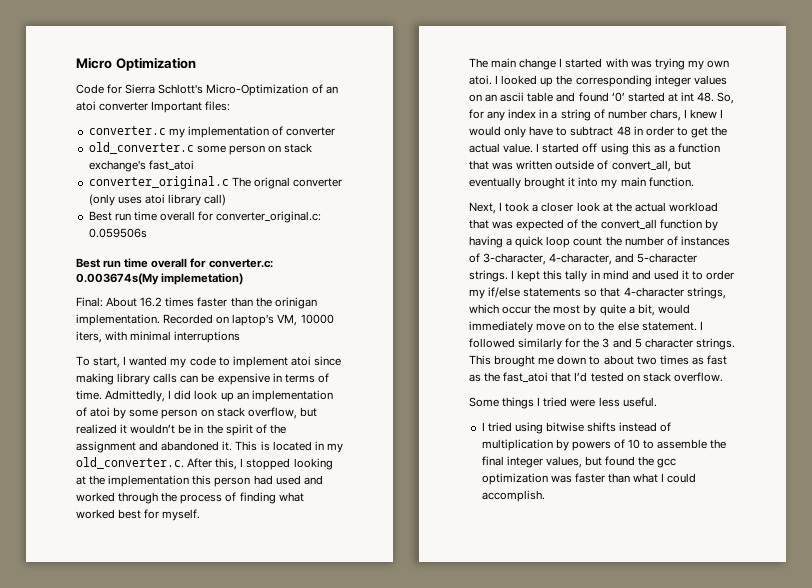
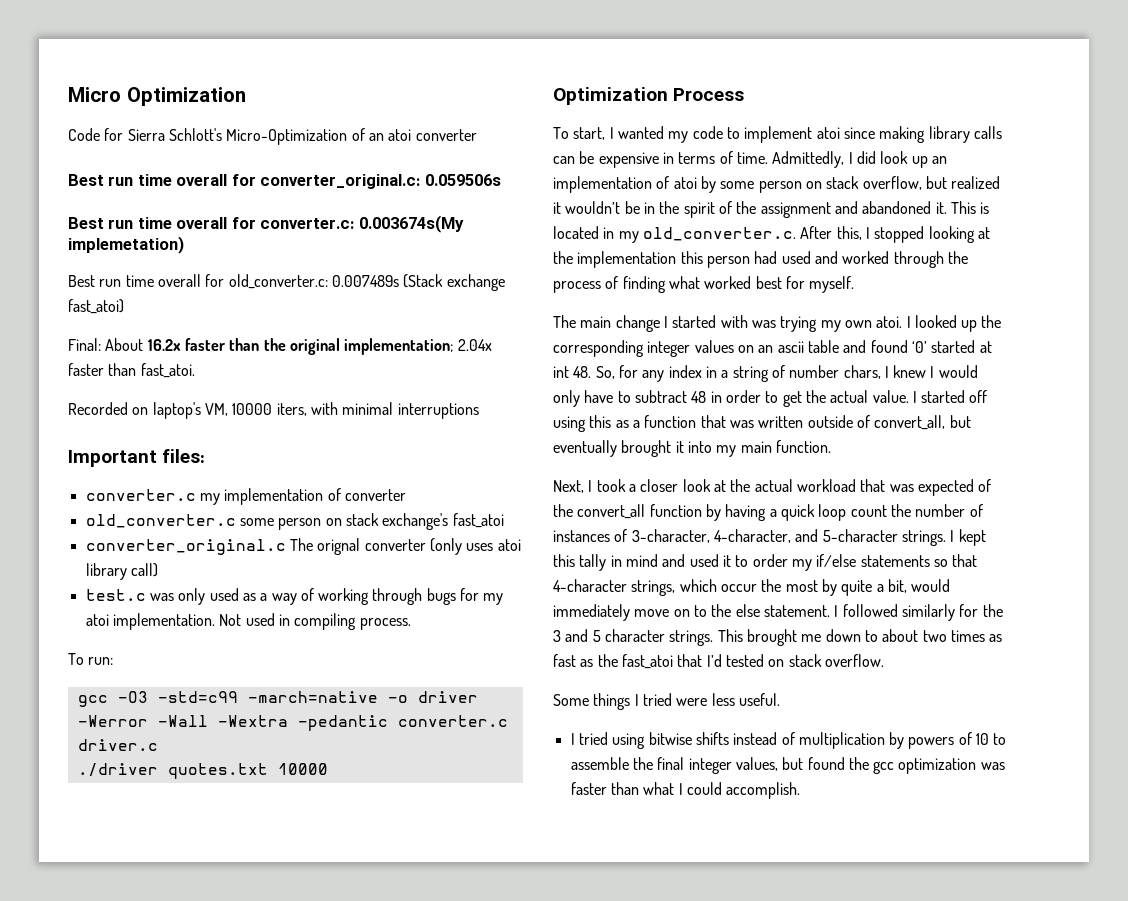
- Code for Sierra Schlott's Micro-Optimization of an atoi converter Important files:
+ Code for Sierra Schlott's Micro-Optimization of an atoi converter
+ Best run time overall for converter_original.c: 0.059506s
+ Best run time overall for converter.c: 0.003674s(My implemetation)
+ Best run time overall for old_converter.c: 0.007489s (Stack exchange fast_atoi)
+ Final: About 16.2x faster than the original implementation; 2.04x faster than fast_atoi.
+ Recorded on laptop's VM, 10000 iters, with minimal interruptions
+ Important files:
- Best run time overall for converter_original.c: 0.059506s
- Best run time overall for converter.c: 0.003674s(My implemetation)
- Final: About 16.2 times faster than the orinigan implementation. Recorded on laptop's VM, 10000 iters, with minimal interruptions
+ test.c was only used as a way of working through bugs for my atoi implementation. Not used in compiling process.
+ To run:
+ gcc -O3 -std=c99 -march=native -o driver -Werror -Wall -Wextra -pedantic converter.c driver.c
+ ./driver quotes.txt 10000
+ Optimization Process

